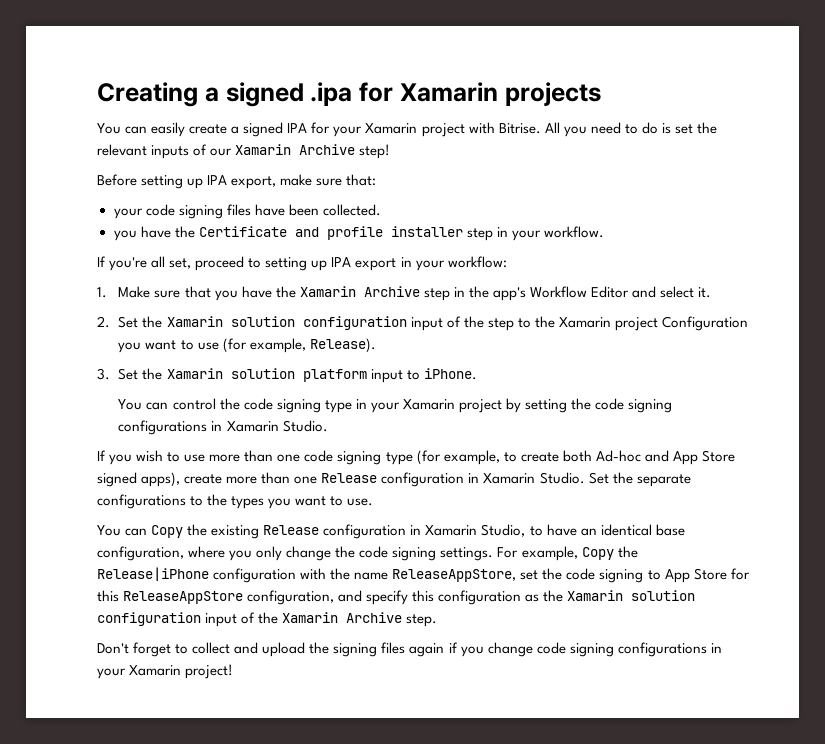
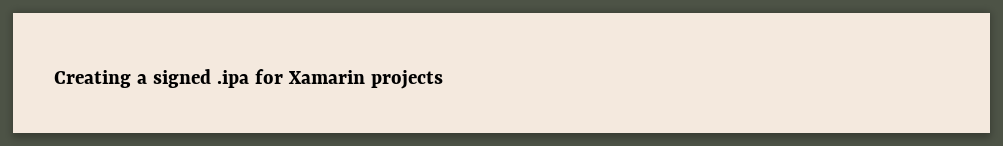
- You can easily create a signed IPA for your Xamarin project with Bitrise. All you need to do is set the relevant inputs of our Xamarin Archive step!
- Before setting up IPA export, make sure that:
- your code signing files have been collected.
- you have the Certificate and profile installer step in your workflow.
- If you're all set, proceed to setting up IPA export in your workflow:
- 1. Make sure that you have the Xamarin Archive step in the app's Workflow Editor and select it.
- 2. Set the Xamarin solution configuration input of the step to the Xamarin project Configuration you want to use (for example, Release).
- 3. Set the Xamarin solution platform input to iPhone.
- You can control the code signing type in your Xamarin project by setting the code signing configurations in Xamarin Studio.
- If you wish to use more than one code signing type (for example, to create both Ad-hoc and App Store signed apps), create more than one Release configuration in Xamarin Studio. Set the separate configurations to the types you want to use.
- You can Copy the existing Release configuration in Xamarin Studio, to have an identical base configuration, where you only change the code signing settings. For example, Copy the Release|iPhone configuration with the name ReleaseAppStore, set the code signing to App Store for this ReleaseAppStore configuration, and specify this configuration as the Xamarin solution configuration input of the Xamarin Archive step.
- Don't forget to collect and upload the signing files again if you change code signing configurations in your Xamarin project!

